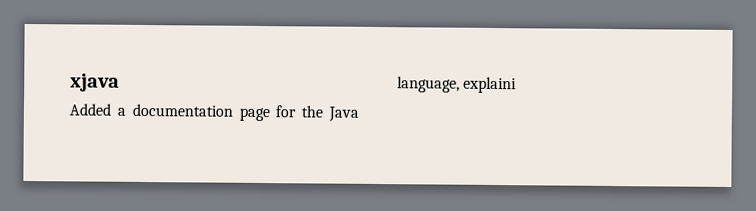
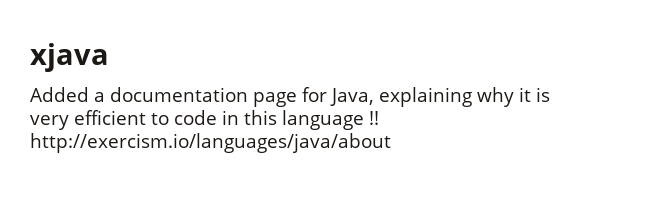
- Added a documentation page for the Java language, explaini
+ Added a documentation page for Java, explaining why it is very efficient to code in this language !! http://exercism.io/languages/java/about

